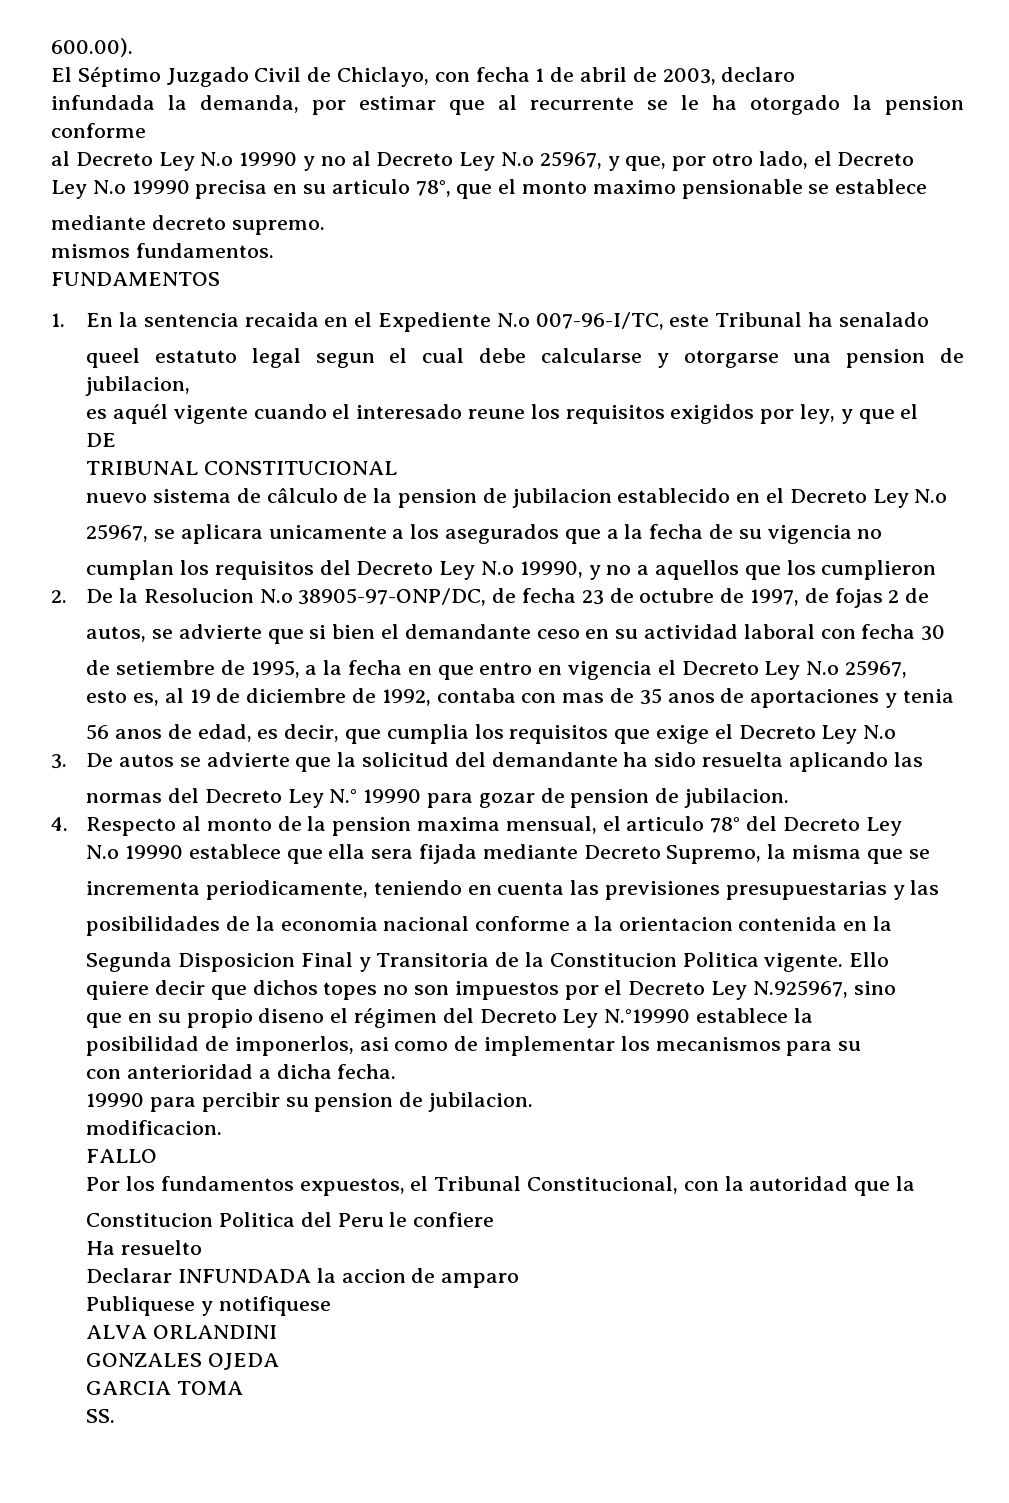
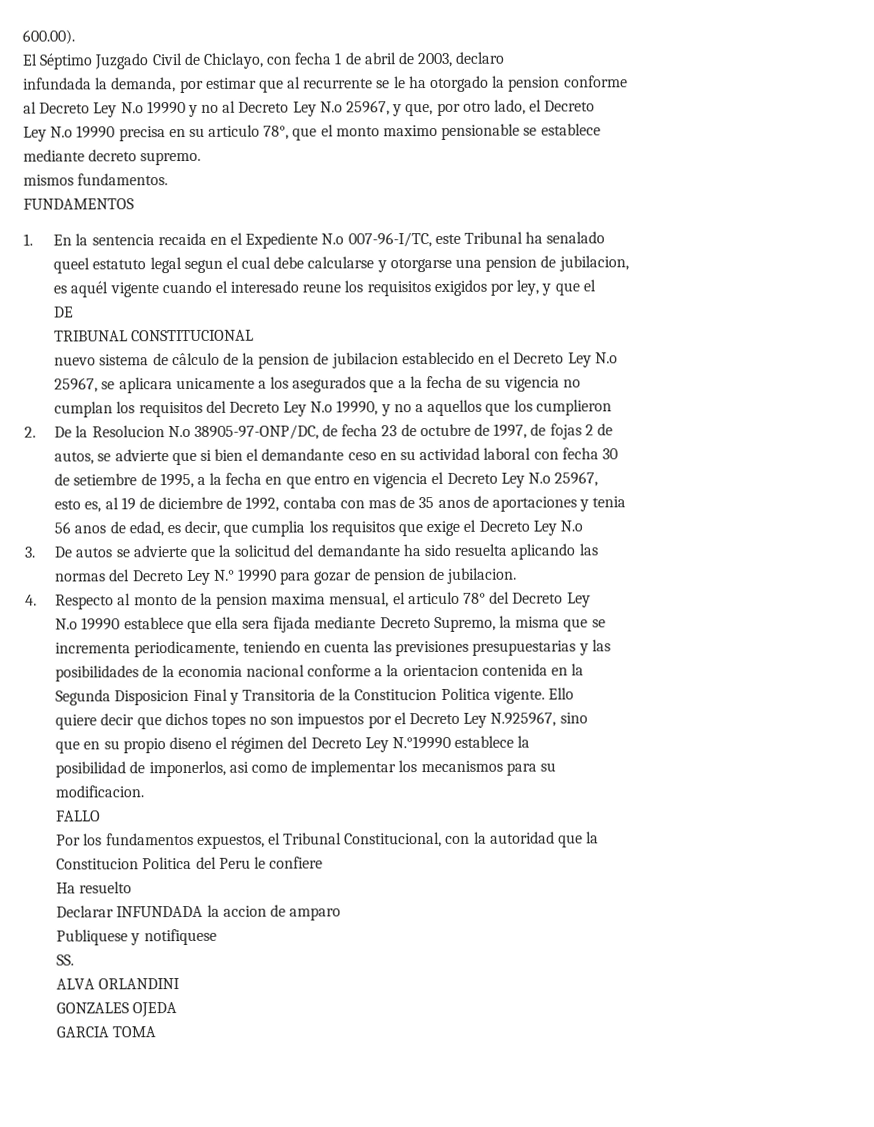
- con anterioridad a dicha fecha.
- 19990 para percibir su pension de jubilacion.
+ SS.
- SS.

